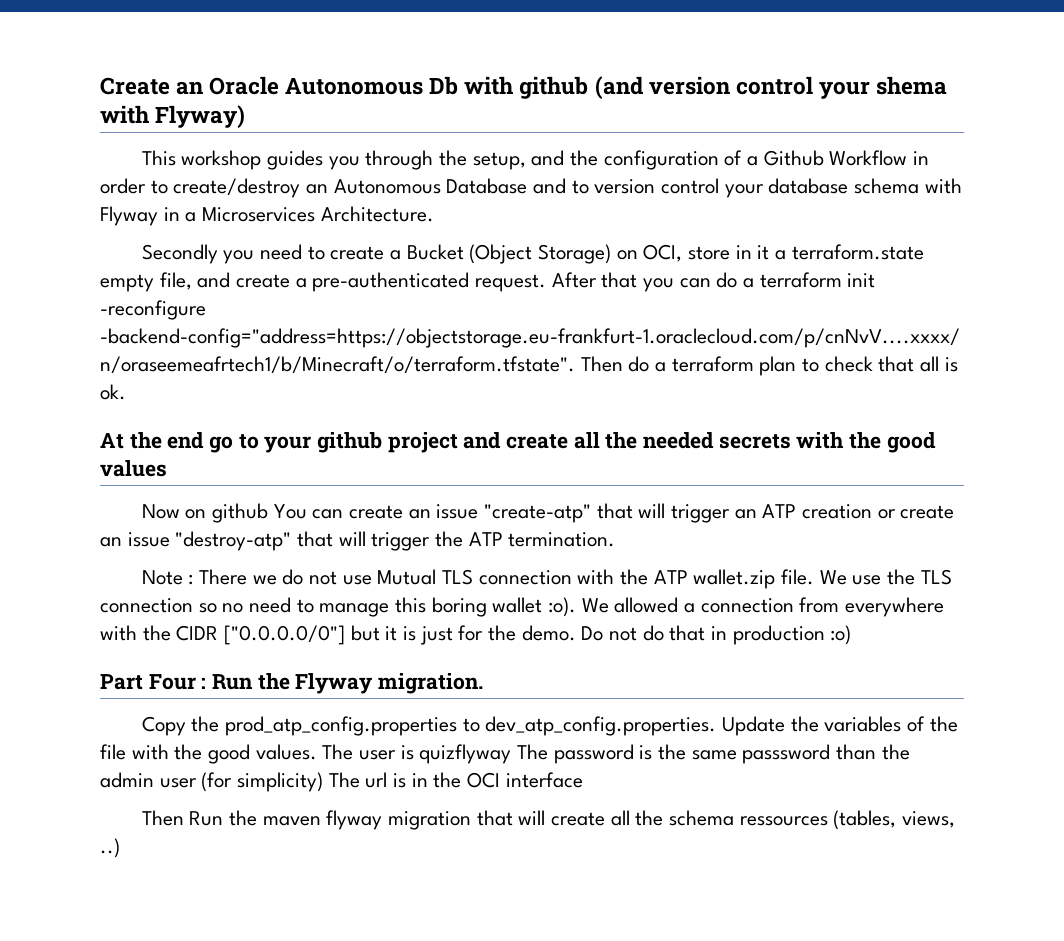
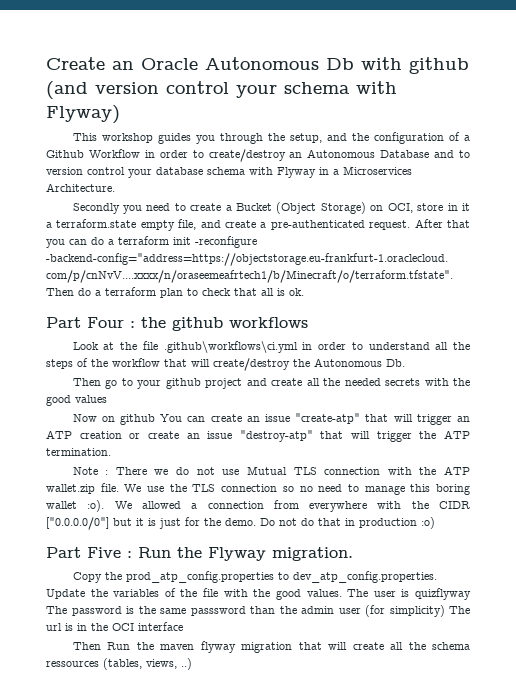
- Create an Oracle Autonomous Db with github (and version control your shema with Flyway)
+ Create an Oracle Autonomous Db with github (and version control your schema with Flyway)
- At the end go to your github project and create all the needed secrets with the good values
+ Part Four : the github workflows
+ Look at the file .github\workflows\ci.yml in order to understand all the steps of the workflow that will create/destroy the Autonomous Db.
+ Then go to your github project and create all the needed secrets with the good values
- Part Four : Run the Flyway migration.
+ Part Five : Run the Flyway migration.

